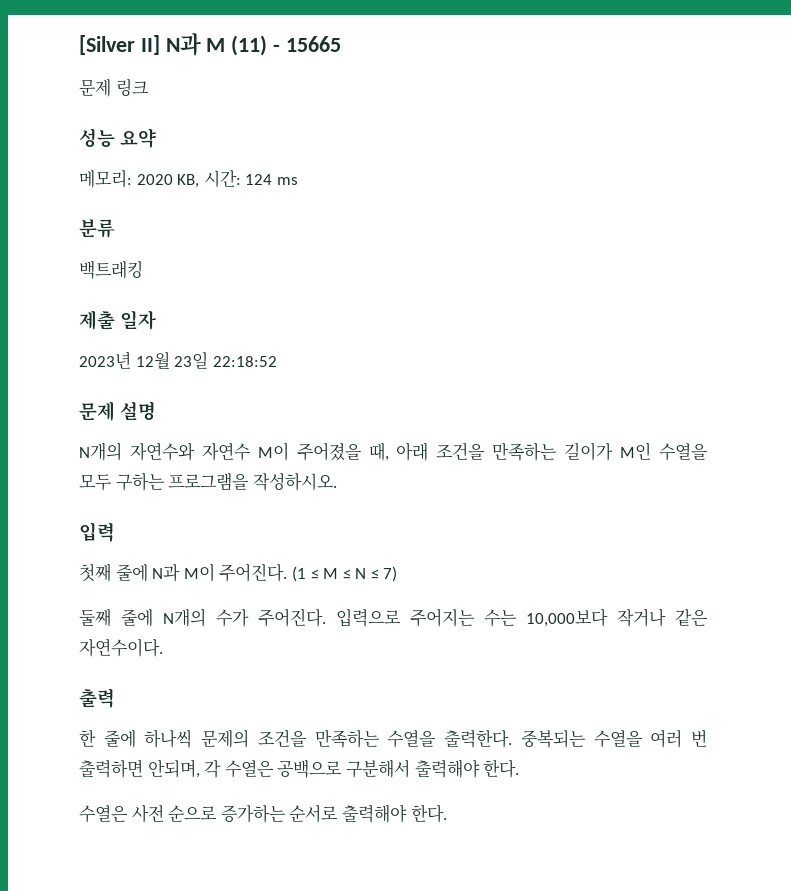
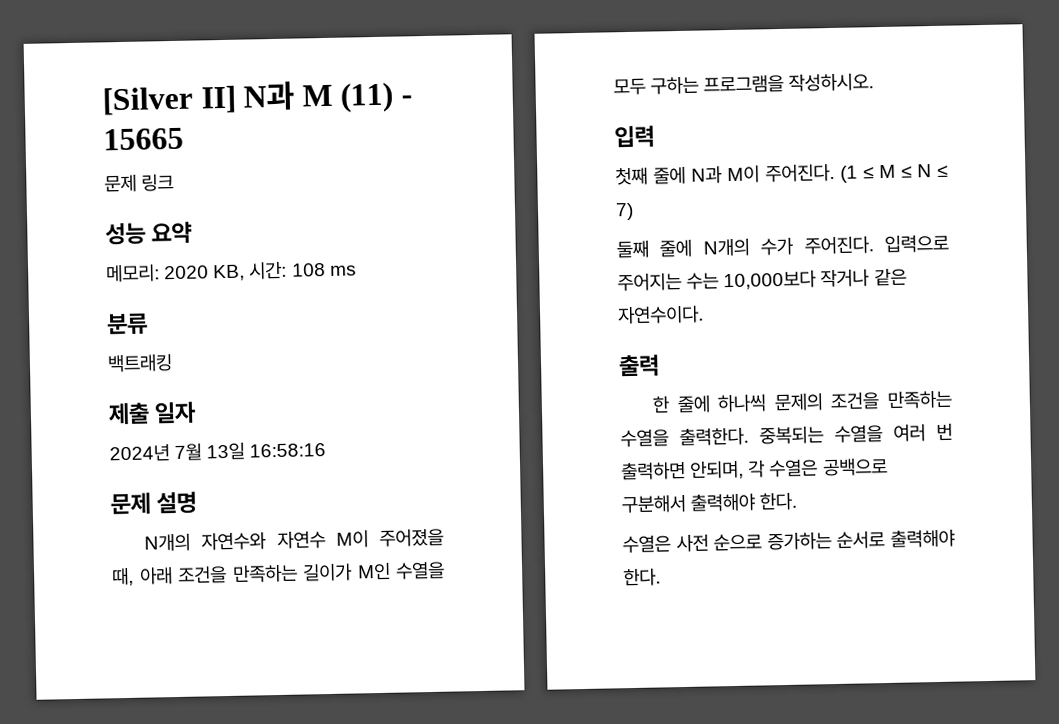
- 메모리: 2020 KB, 시간: 124 ms
+ 메모리: 2020 KB, 시간: 108 ms
- 2023년 12월 23일 22:18:52
+ 2024년 7월 13일 16:58:16

